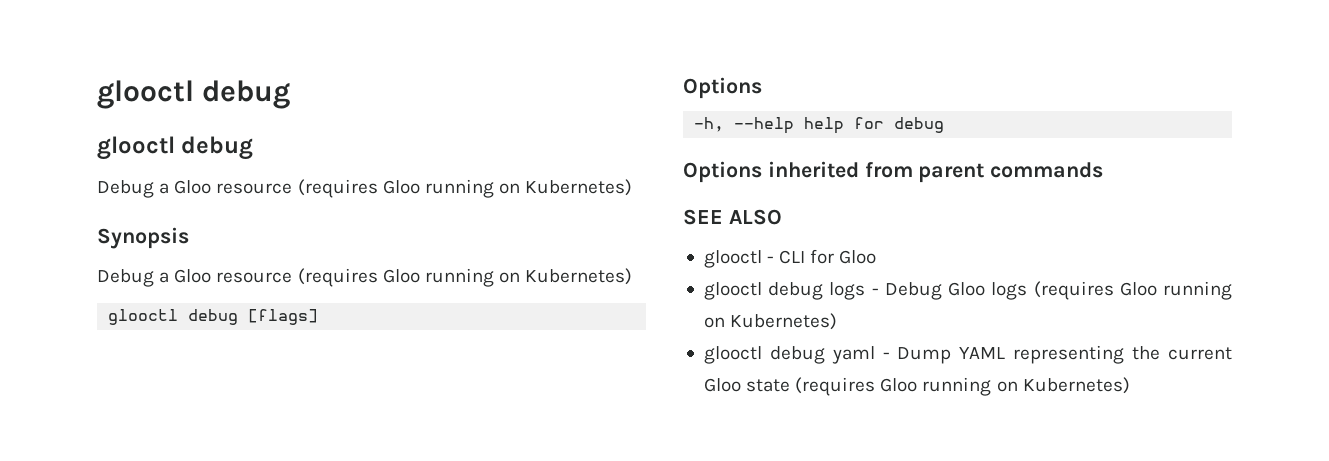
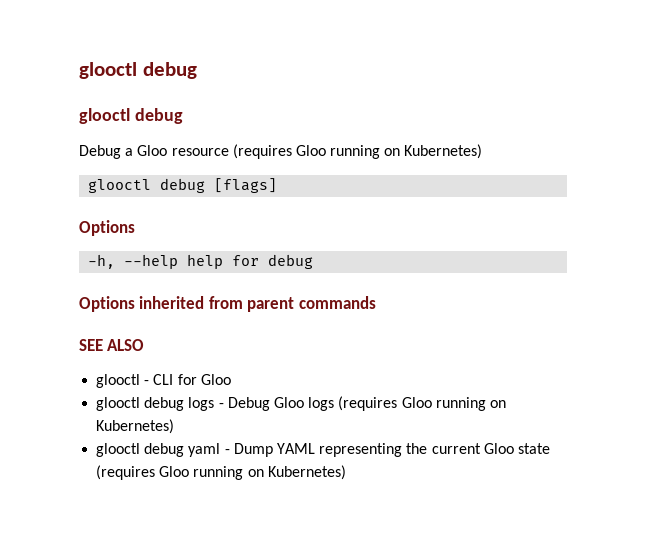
- Synopsis
- Debug a Gloo resource (requires Gloo running on Kubernetes)

